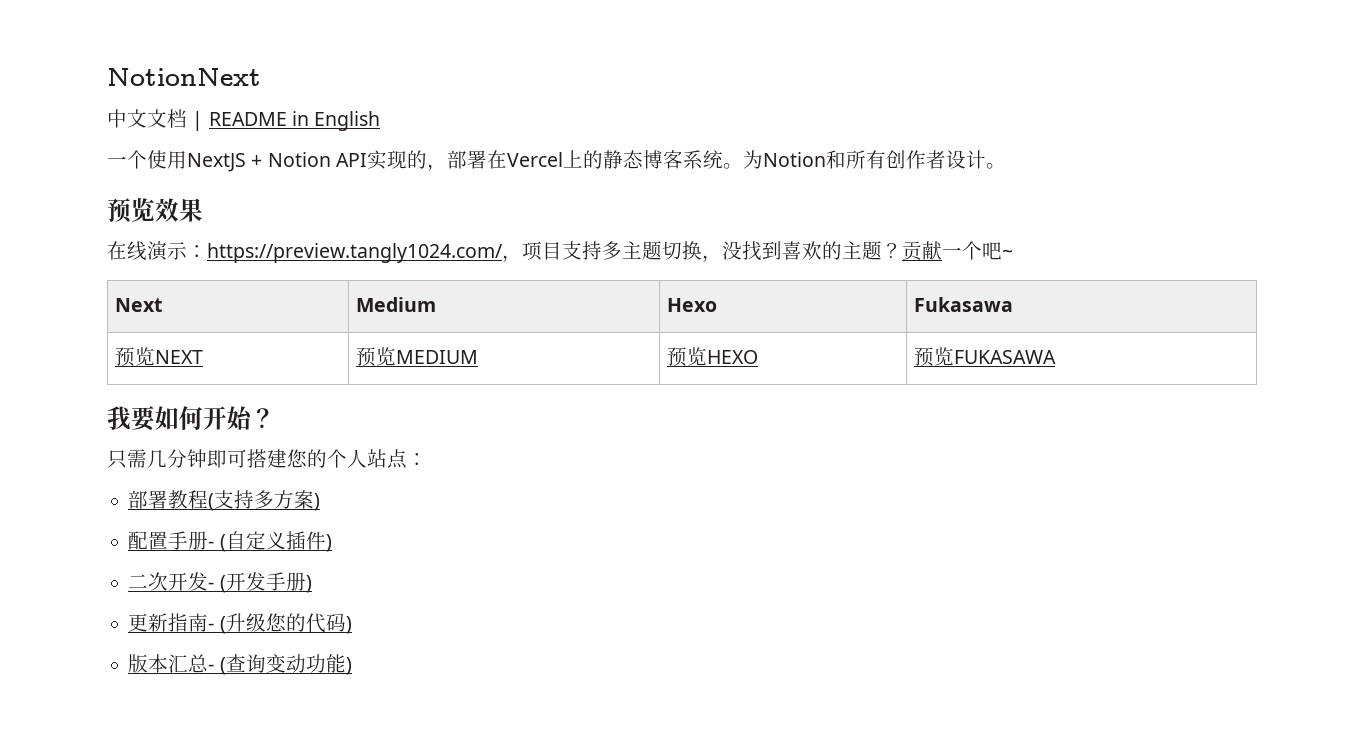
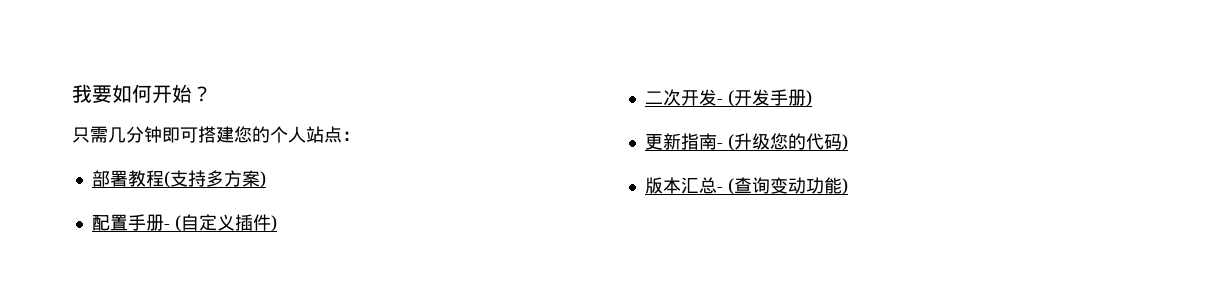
- NotionNext
- 中文文档 | README in English
- 一个使用NextJS + Notion API实现的，部署在Vercel上的静态博客系统。为Notion和所有创作者设计。
- 预览效果
- 在线演示：https://preview.tangly1024.com/，项目支持多主题切换，没找到喜欢的主题？贡献一个吧~
- Next | Medium | Hexo | Fukasawa
- 预览NEXT | 预览MEDIUM | 预览HEXO | 预览FUKASAWA

